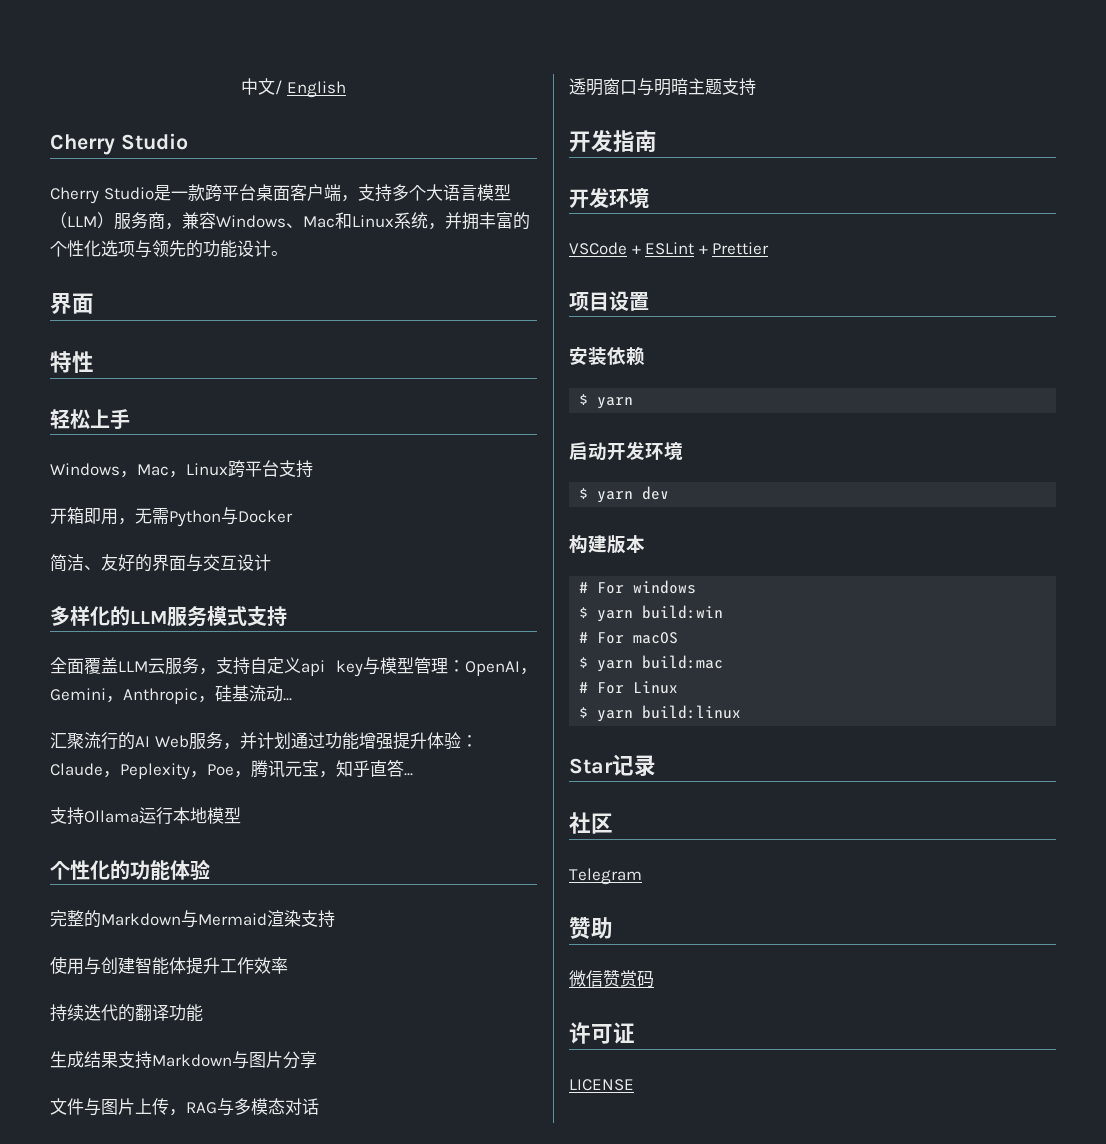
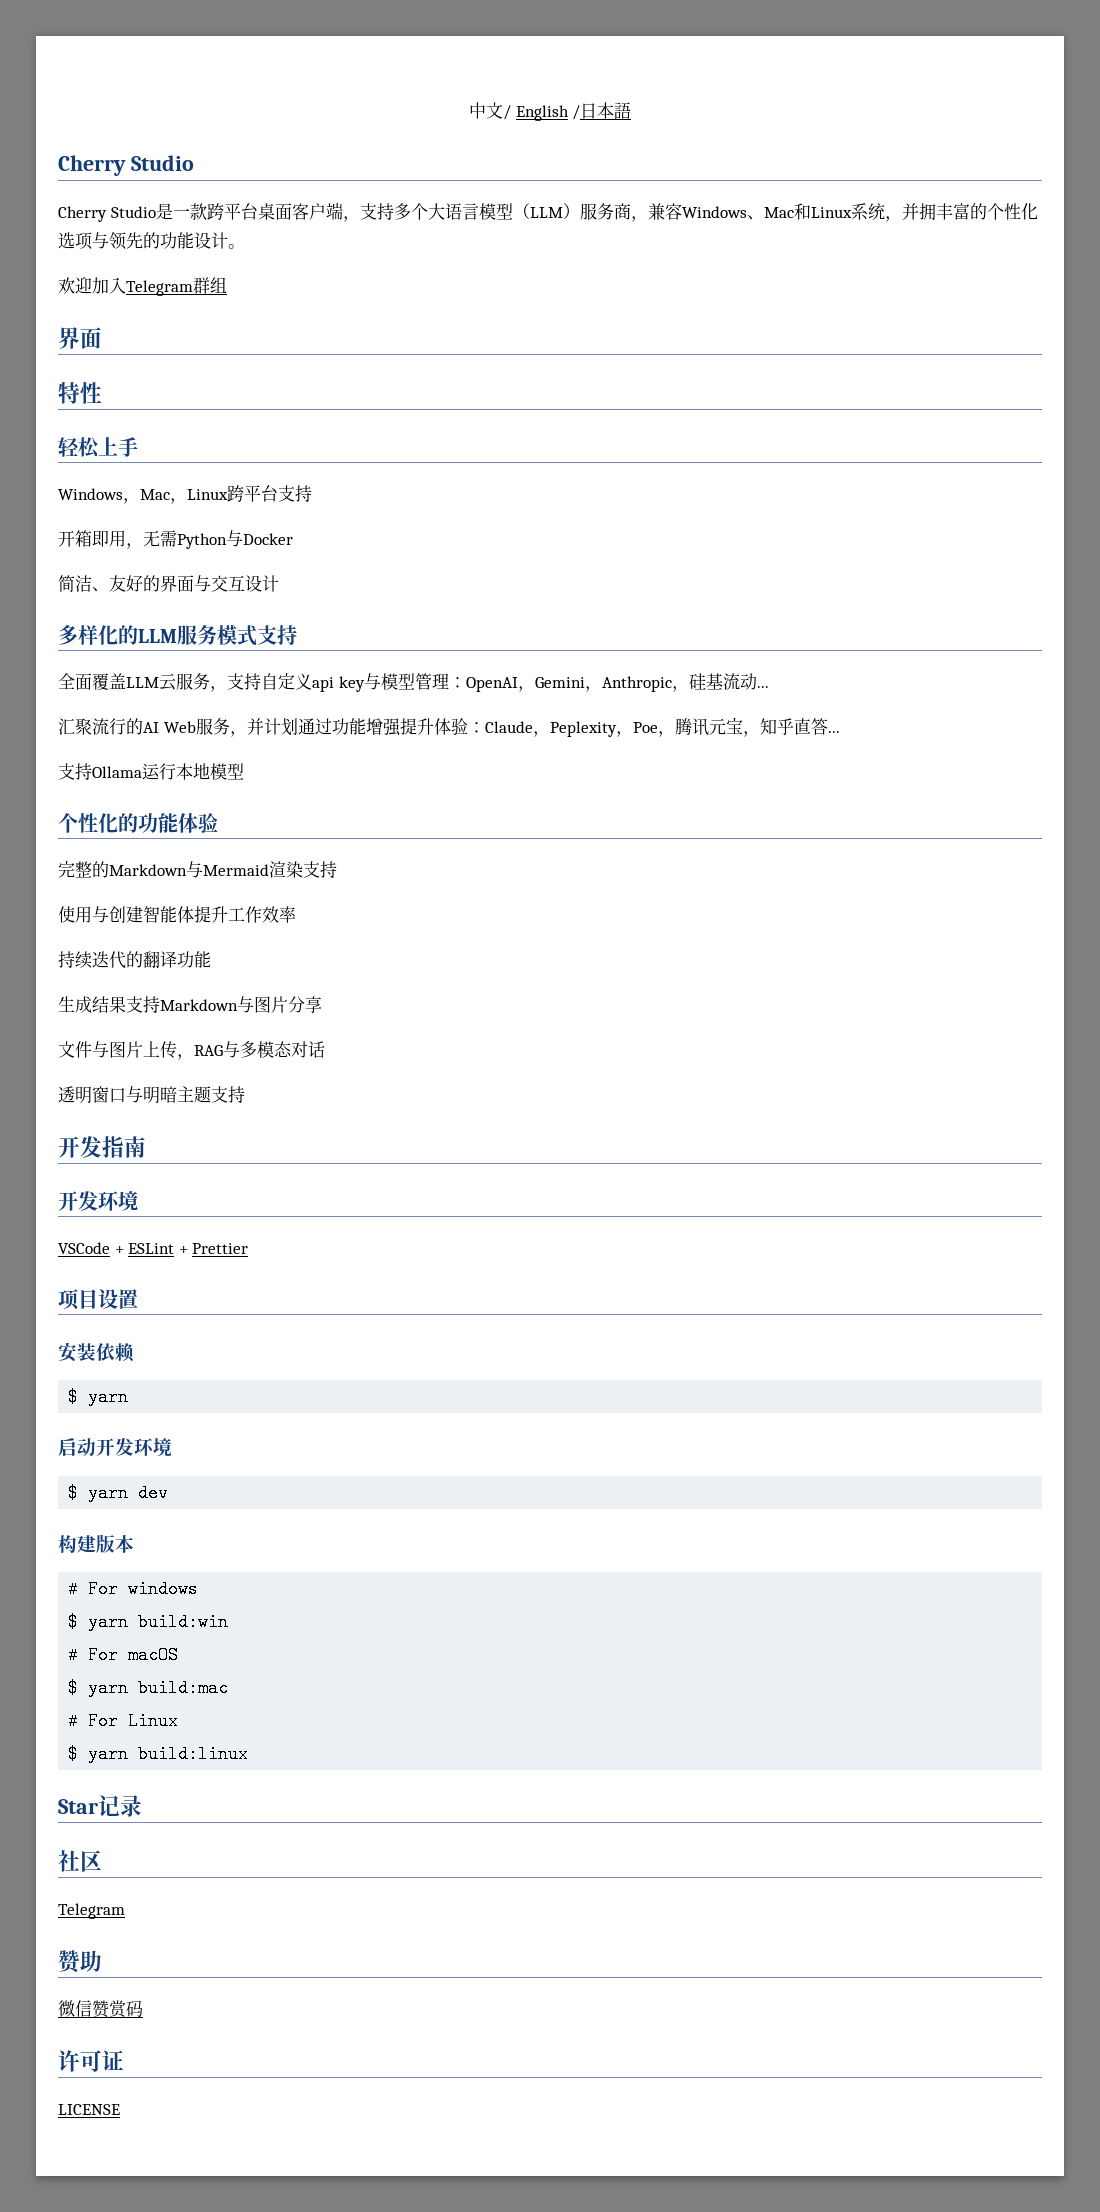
- 中文/ English
+ 中文/ English /日本語
+ 欢迎加入Telegram群组

